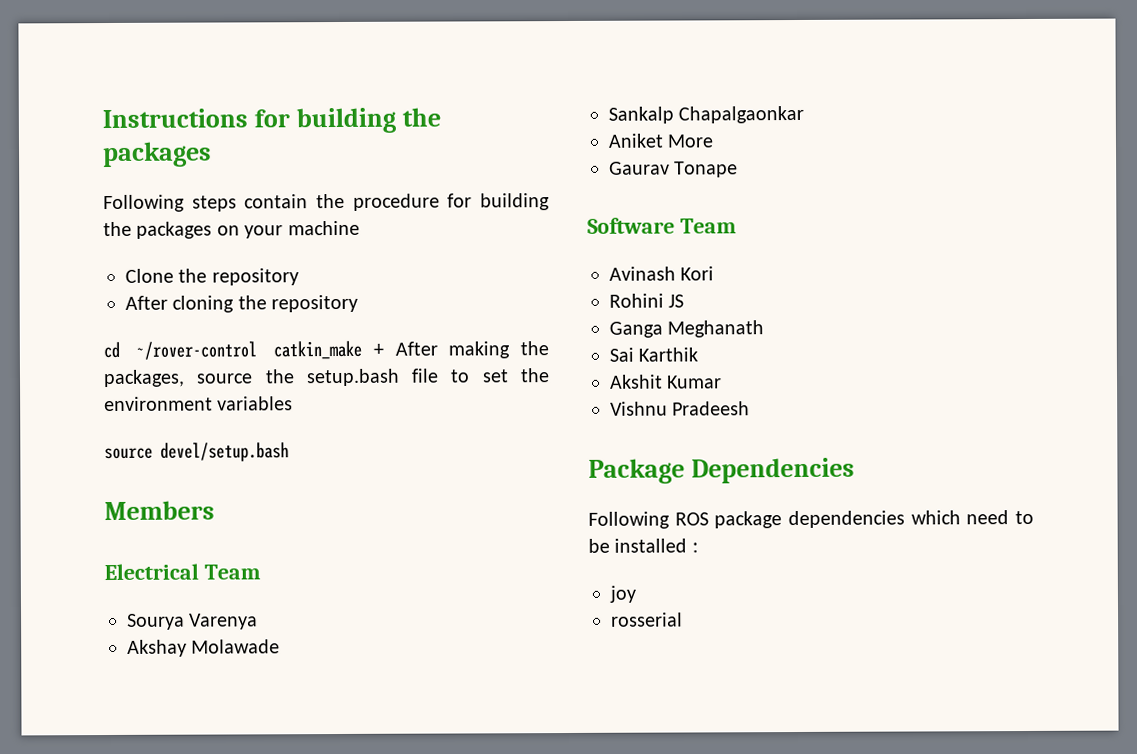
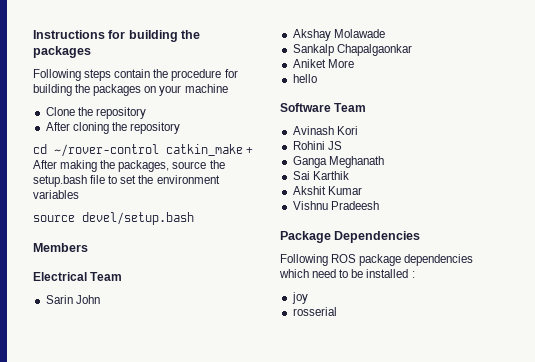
- Sourya Varenya
+ Sarin John
- Gaurav Tonape
+ hello

